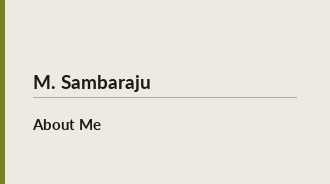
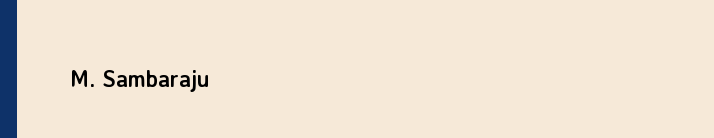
- About Me

